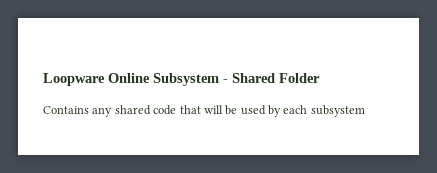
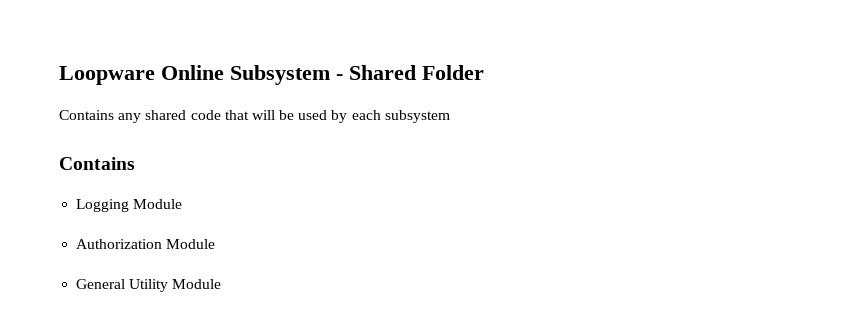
  Contains any shared code that will be used by each subsystem
+ Contains
+ Logging Module
+ Authorization Module
+ General Utility Module

